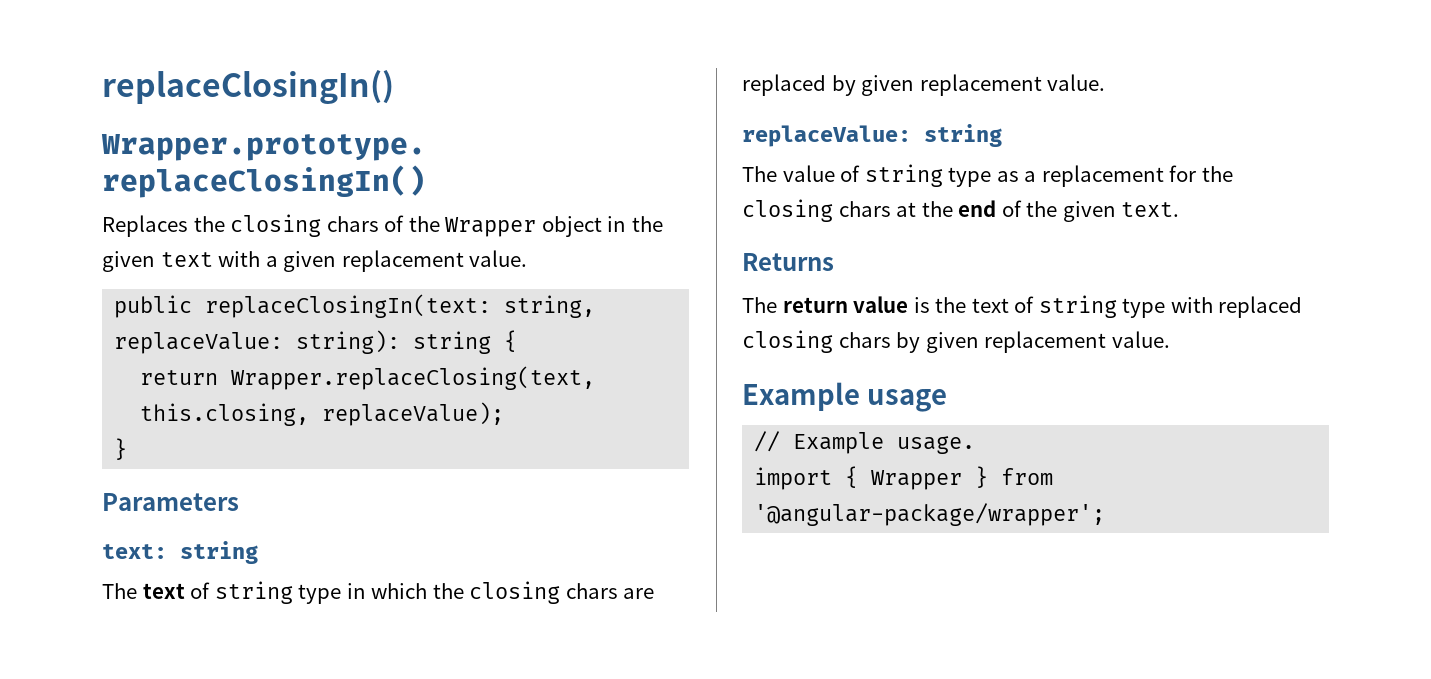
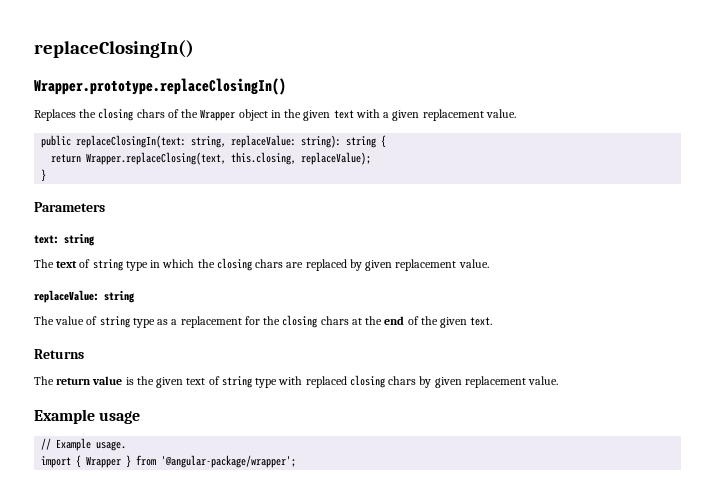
- The return value is the text of string type with replaced closing chars by given replacement value.
+ The return value is the given text of string type with replaced closing chars by given replacement value.

